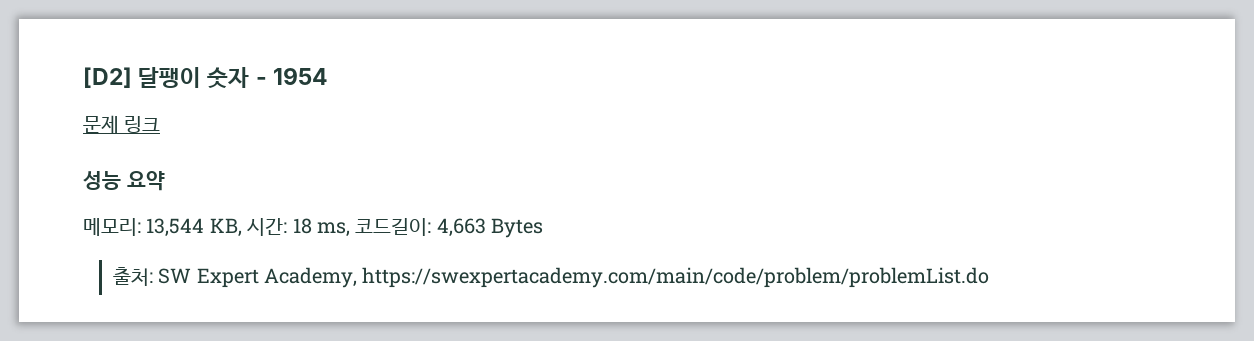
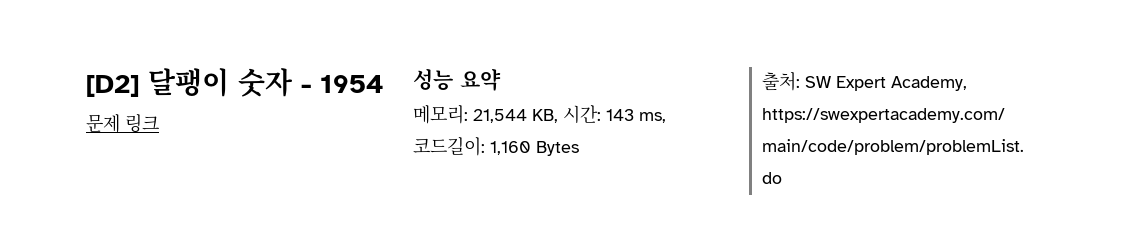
- 메모리: 13,544 KB, 시간: 18 ms, 코드길이: 4,663 Bytes
+ 메모리: 21,544 KB, 시간: 143 ms, 코드길이: 1,160 Bytes

